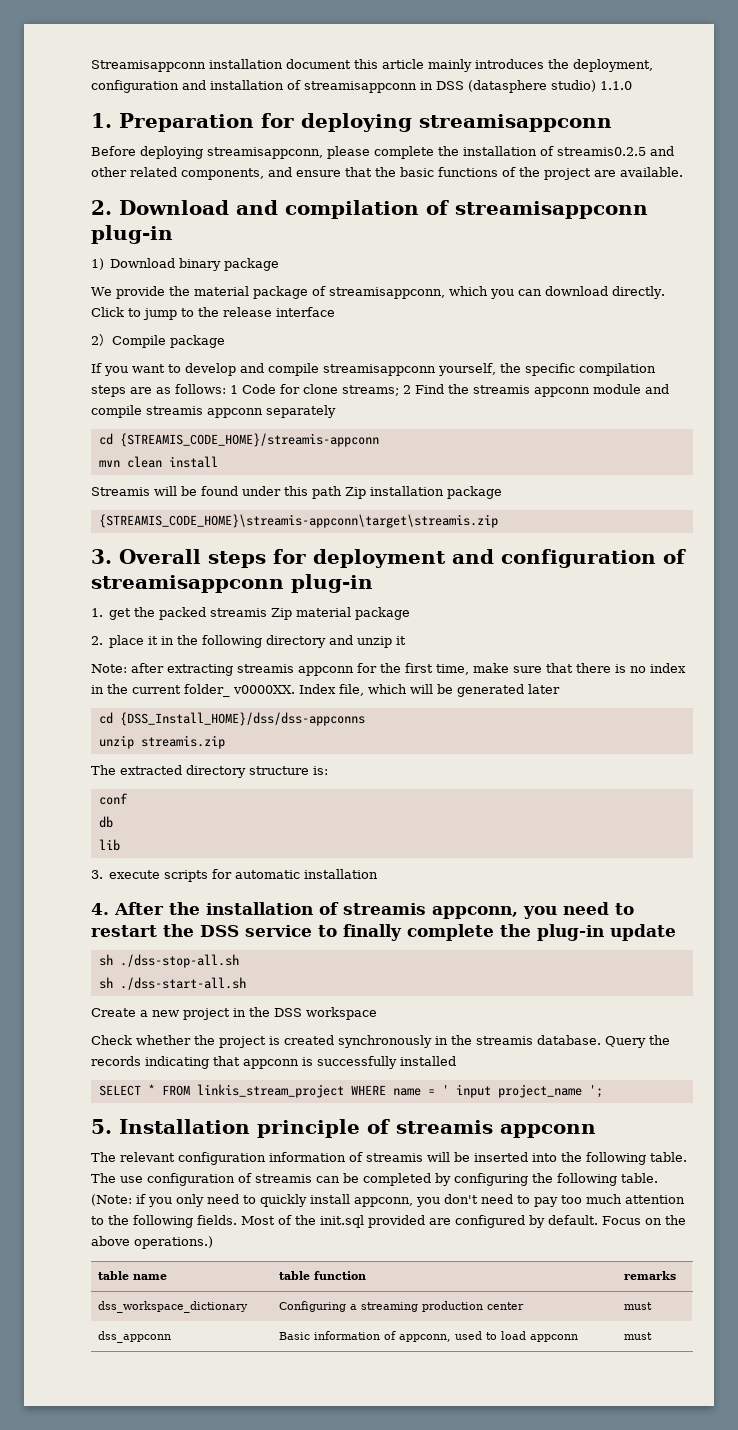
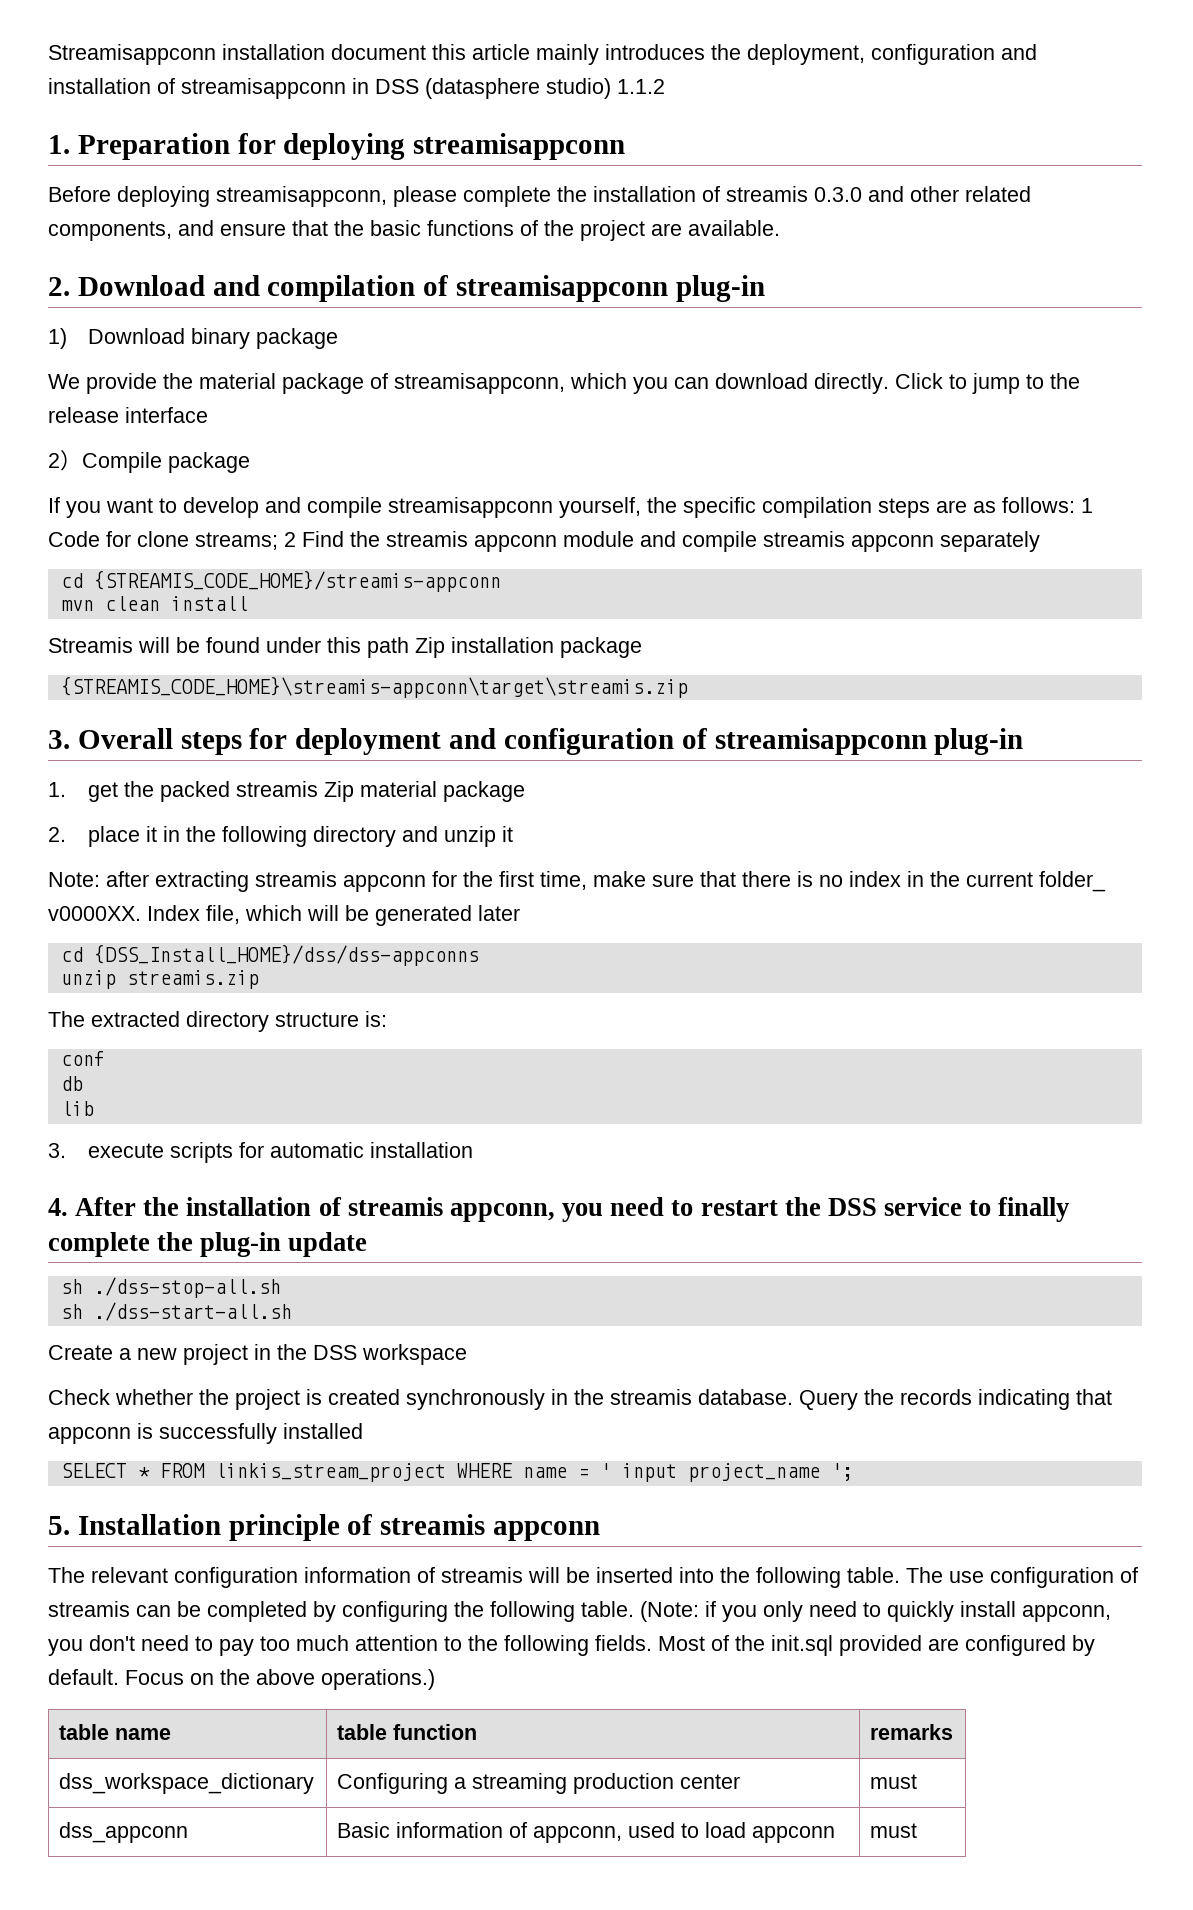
- Streamisappconn installation document this article mainly introduces the deployment, configuration and installation of streamisappconn in DSS (datasphere studio) 1.1.0
+ Streamisappconn installation document this article mainly introduces the deployment, configuration and installation of streamisappconn in DSS (datasphere studio) 1.1.2
- Before deploying streamisappconn, please complete the installation of streamis0.2.5 and other related components, and ensure that the basic functions of the project are available.
+ Before deploying streamisappconn, please complete the installation of streamis 0.3.0 and other related components, and ensure that the basic functions of the project are available.

